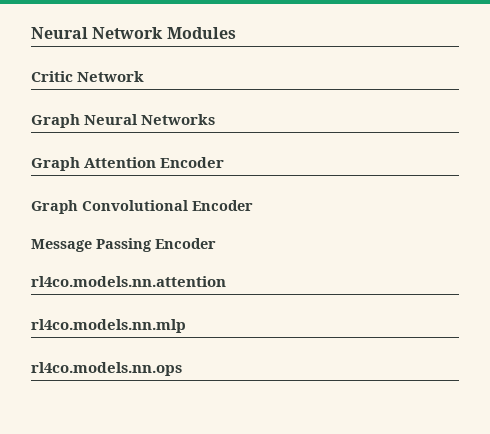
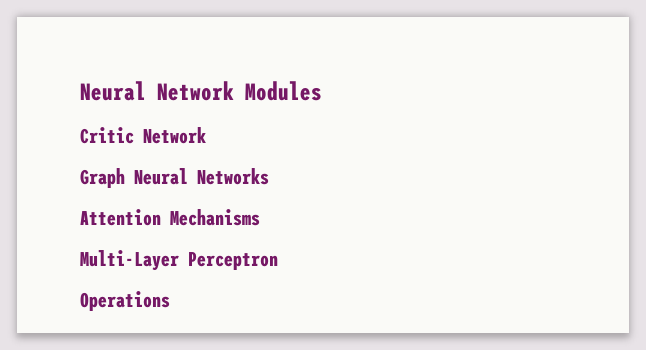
- Graph Attention Encoder
- Graph Convolutional Encoder
- Message Passing Encoder
- rl4co.models.nn.attention
- rl4co.models.nn.mlp
- rl4co.models.nn.ops
+ Attention Mechanisms
+ Multi-Layer Perceptron
+ Operations

